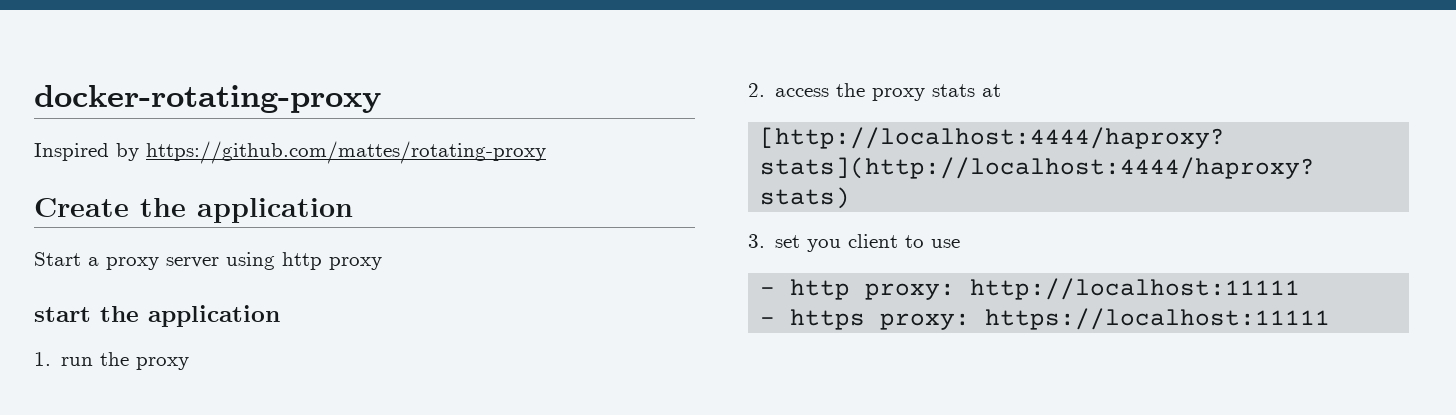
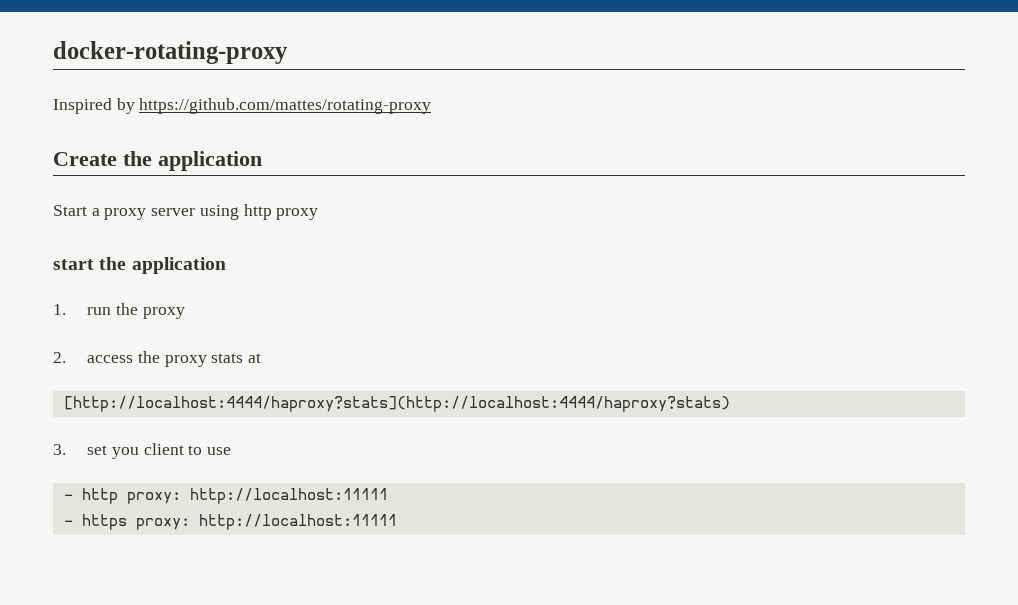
- - https proxy: https://localhost:11111
+ - https proxy: http://localhost:11111

